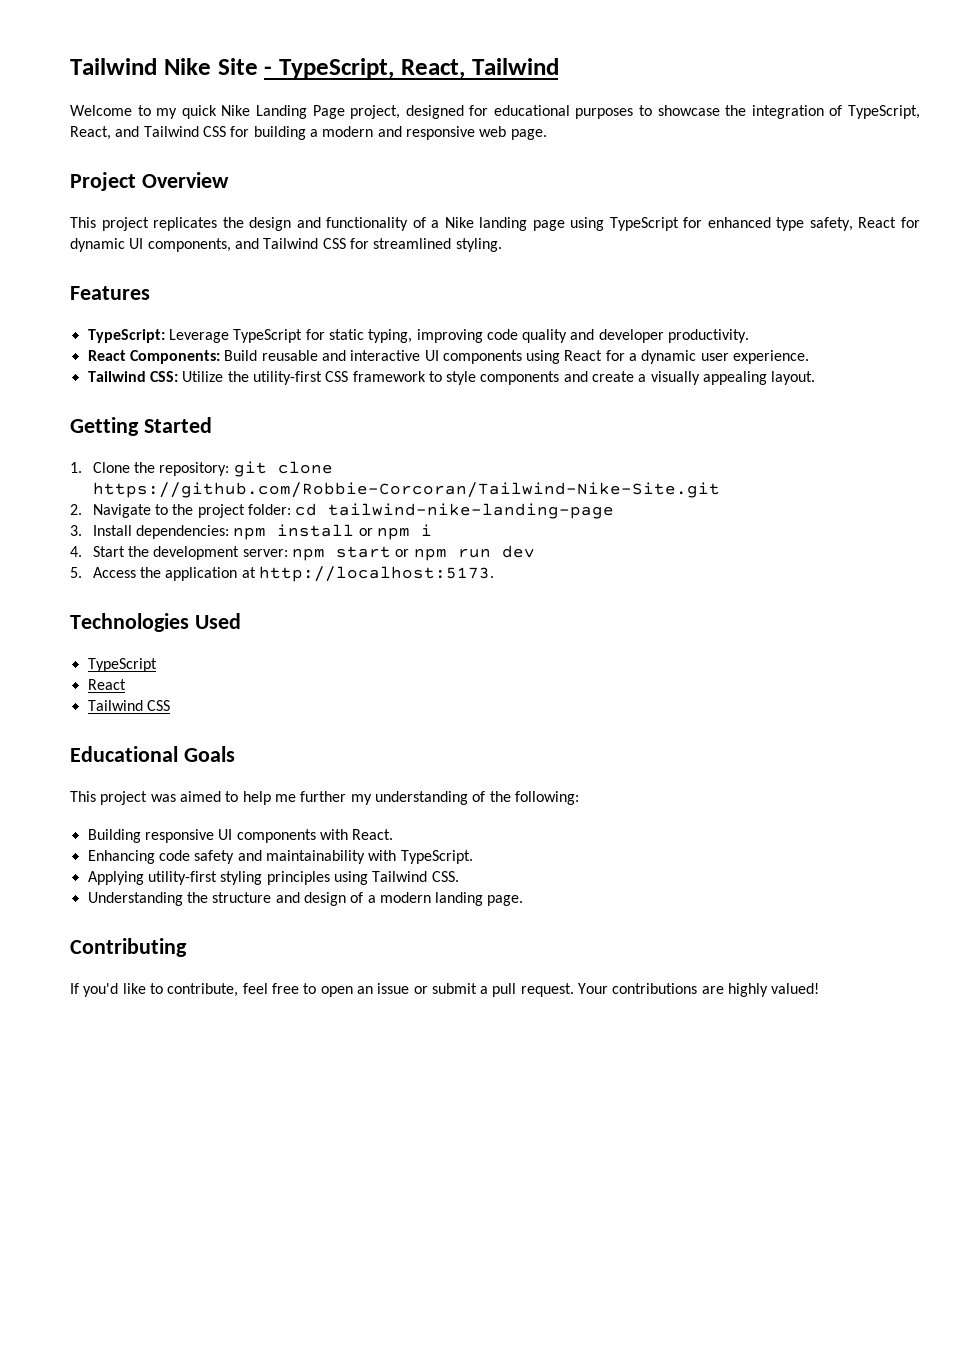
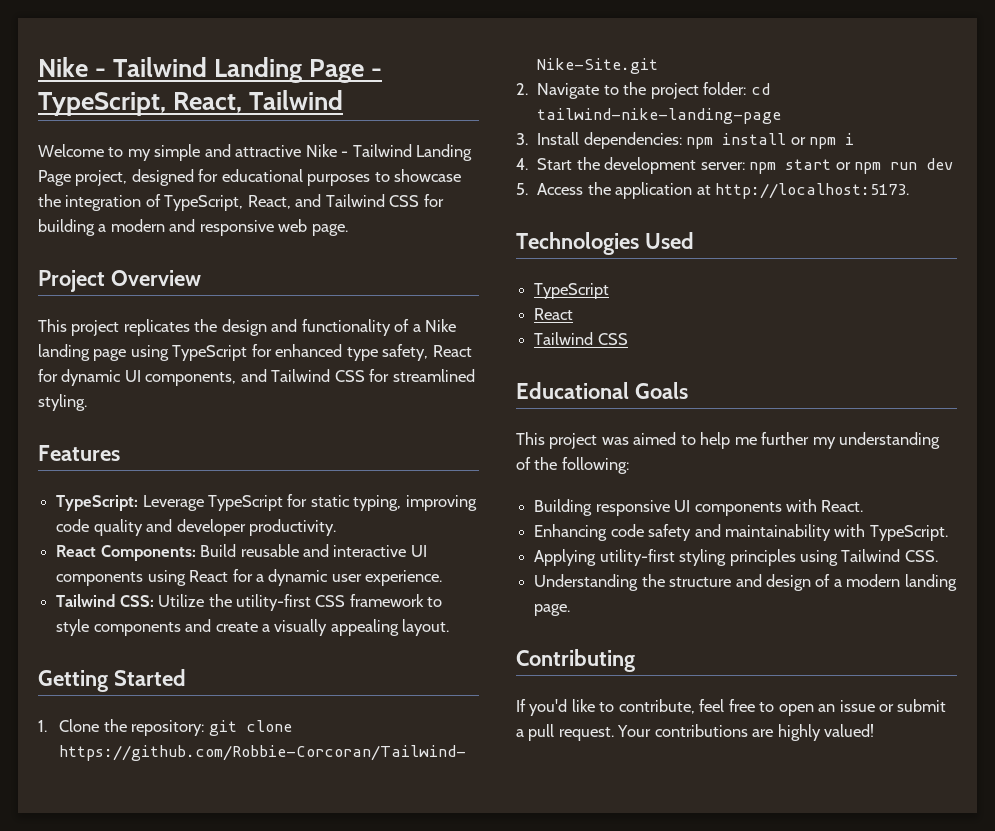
- Tailwind Nike Site - TypeScript, React, Tailwind
+ Nike - Tailwind Landing Page - TypeScript, React, Tailwind
- Welcome to my quick Nike Landing Page project, designed for educational purposes to showcase the integration of TypeScript, React, and Tailwind CSS for building a modern and responsive web page.
+ Welcome to my simple and attractive Nike - Tailwind Landing Page project, designed for educational purposes to showcase the integration of TypeScript, React, and Tailwind CSS for building a modern and responsive web page.

